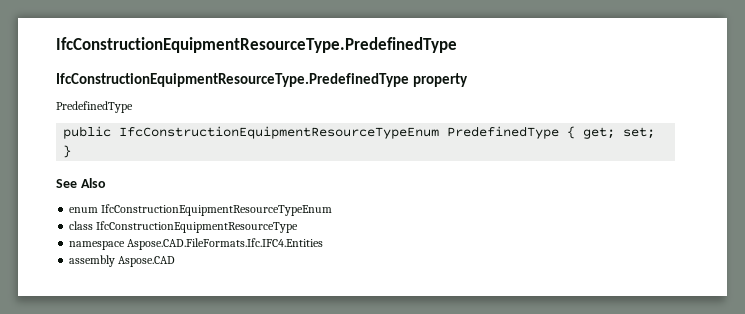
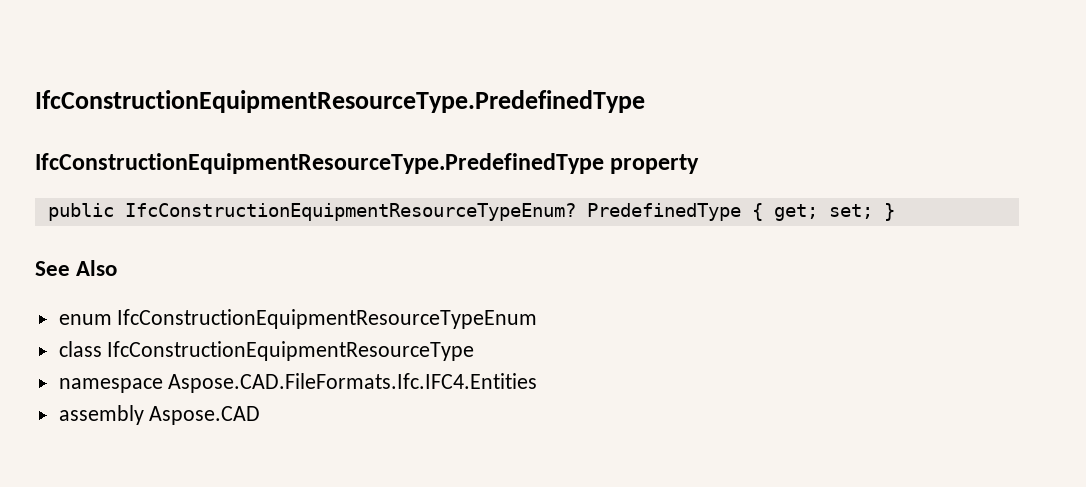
  IfcConstructionEquipmentResourceType.PredefinedType property
- PredefinedType
- public IfcConstructionEquipmentResourceTypeEnum PredefinedType { get; set; }
+ public IfcConstructionEquipmentResourceTypeEnum? PredefinedType { get; set; }

